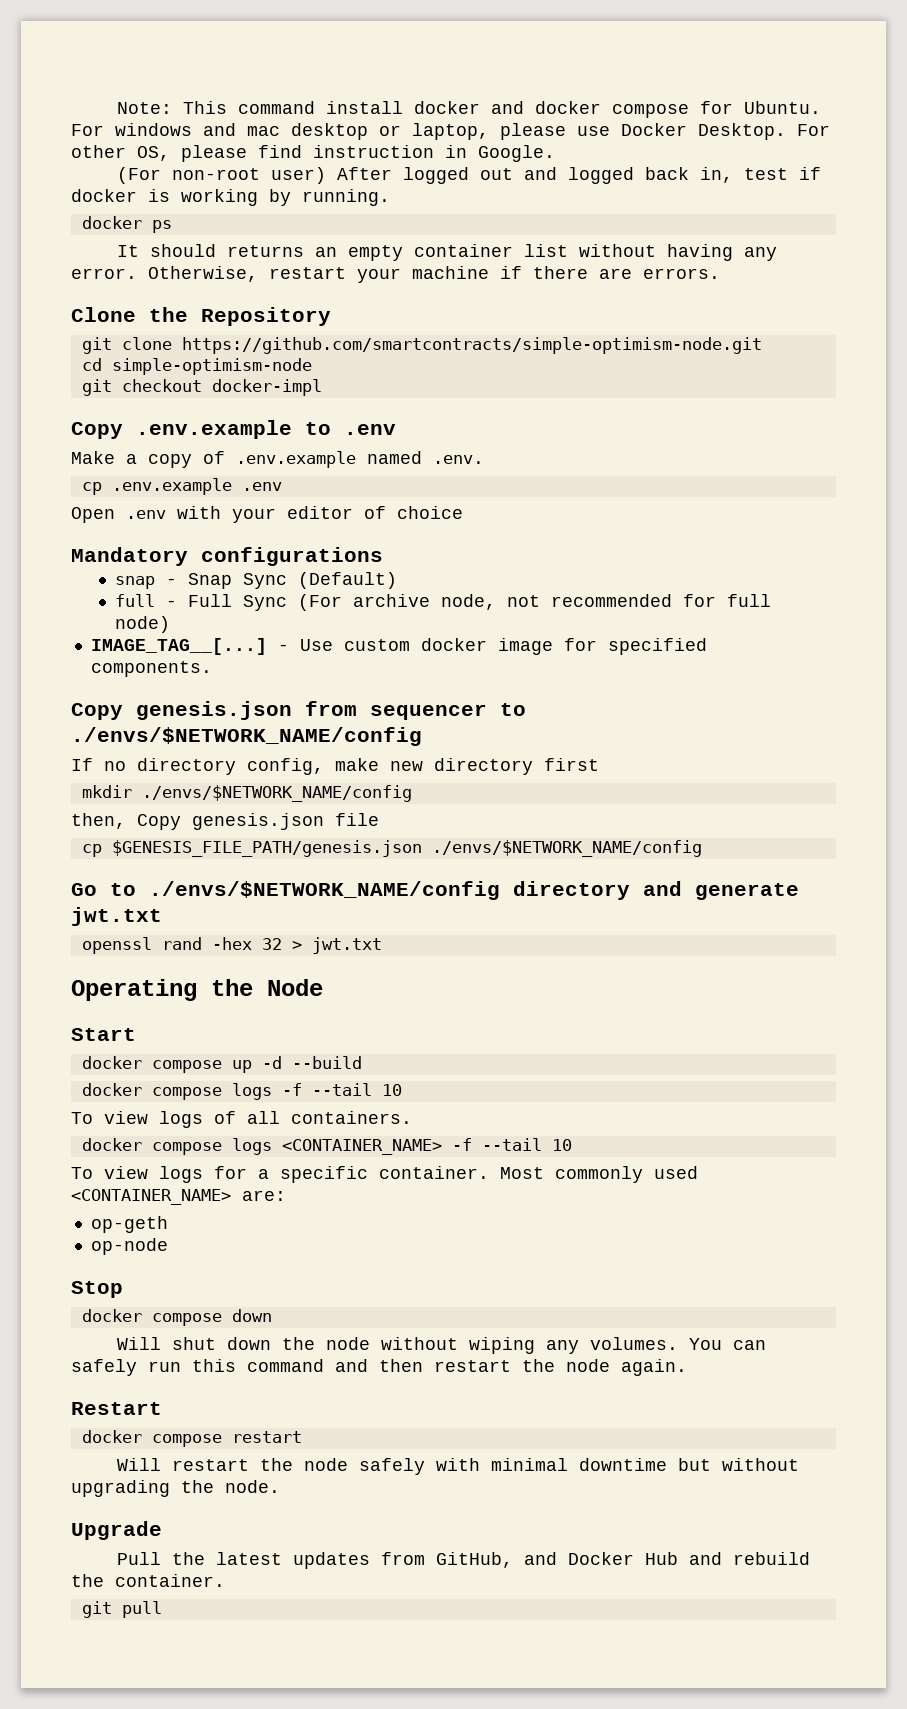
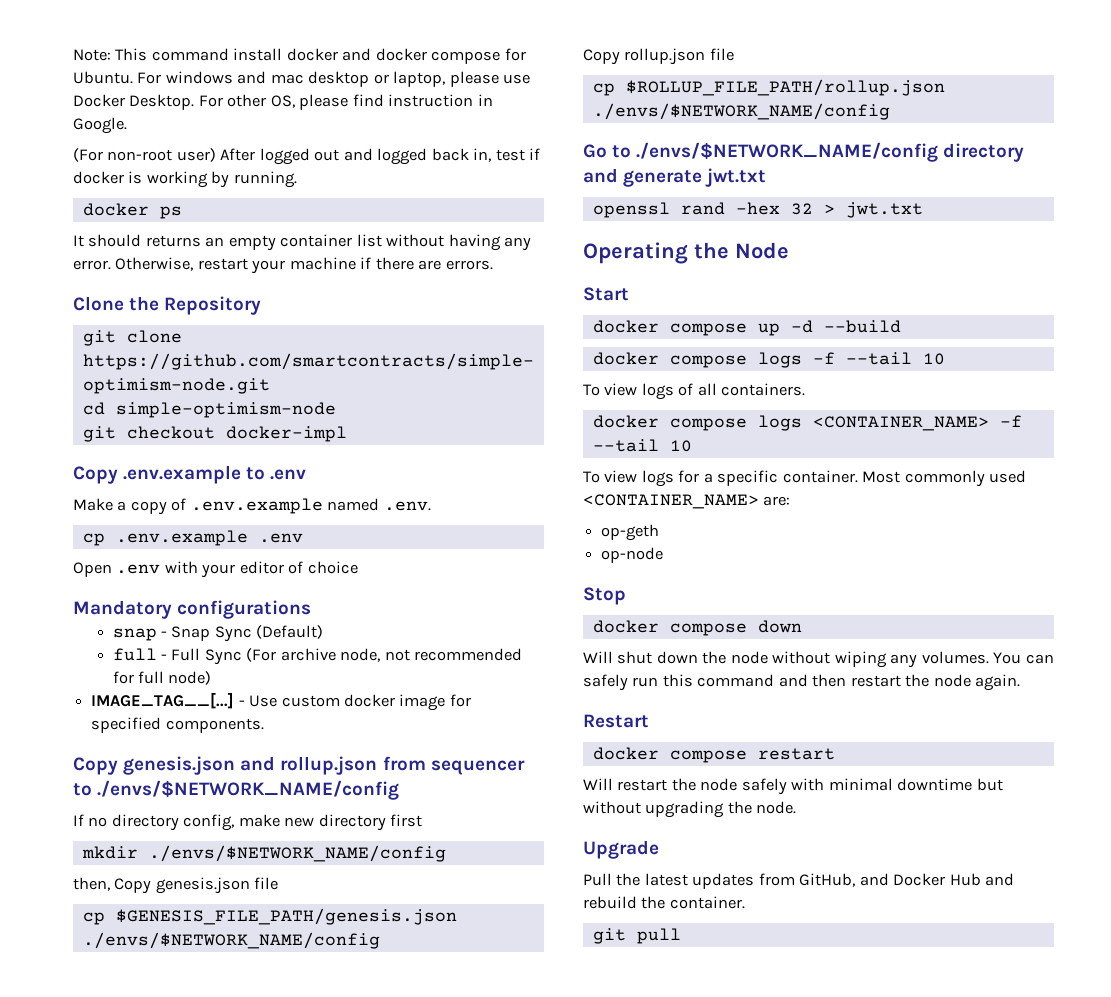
- Copy genesis.json from sequencer to ./envs/$NETWORK_NAME/config
+ Copy genesis.json and rollup.json from sequencer to ./envs/$NETWORK_NAME/config
+ Copy rollup.json file
+ cp $ROLLUP_FILE_PATH/rollup.json ./envs/$NETWORK_NAME/config

